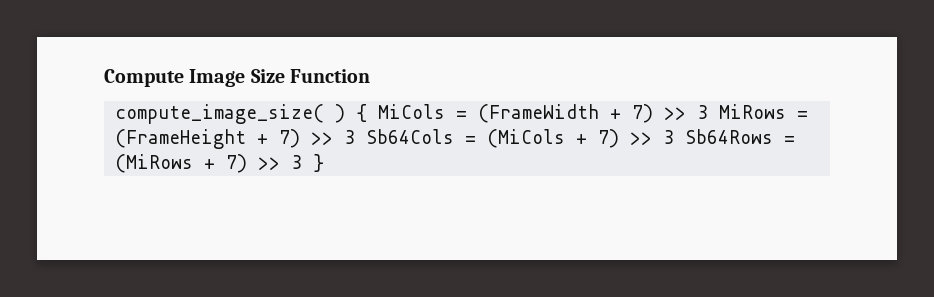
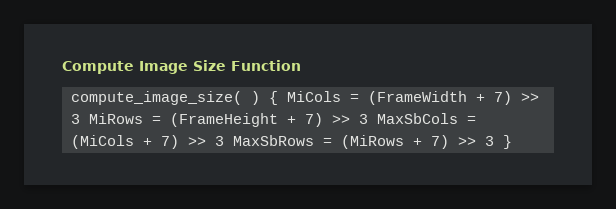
- compute_image_size( ) { MiCols = (FrameWidth + 7) >> 3 MiRows = (FrameHeight + 7) >> 3 Sb64Cols = (MiCols + 7) >> 3 Sb64Rows = (MiRows + 7) >> 3 }
+ compute_image_size( ) { MiCols = (FrameWidth + 7) >> 3 MiRows = (FrameHeight + 7) >> 3 MaxSbCols = (MiCols + 7) >> 3 MaxSbRows = (MiRows + 7) >> 3 }

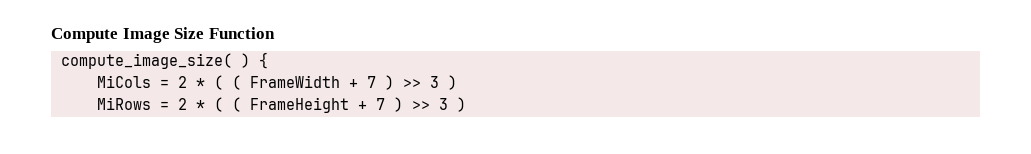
- compute_image_size( ) { MiCols = (FrameWidth + 7) >> 3 MiRows = (FrameHeight + 7) >> 3 MaxSbCols = (MiCols + 7) >> 3 MaxSbRows = (MiRows + 7) >> 3 }
+ compute_image_size( ) {
+ MiCols = 2 * ( ( FrameWidth + 7 ) >> 3 )
+ MiRows = 2 * ( ( FrameHeight + 7 ) >> 3 )

